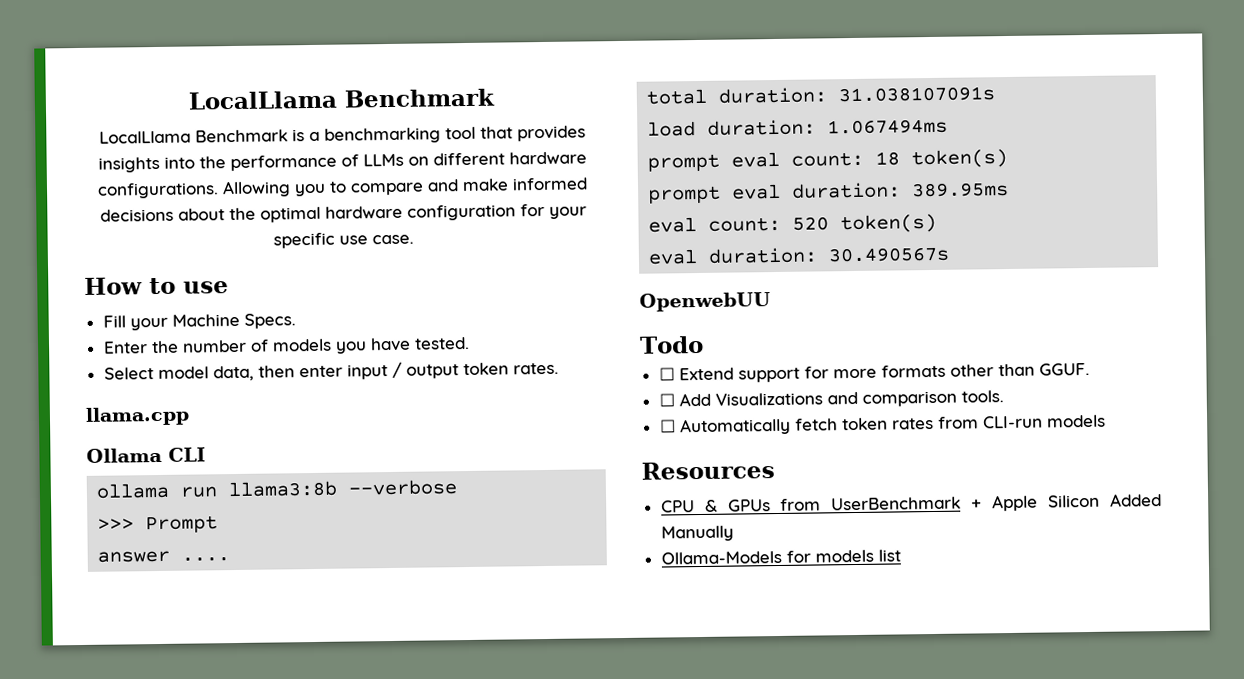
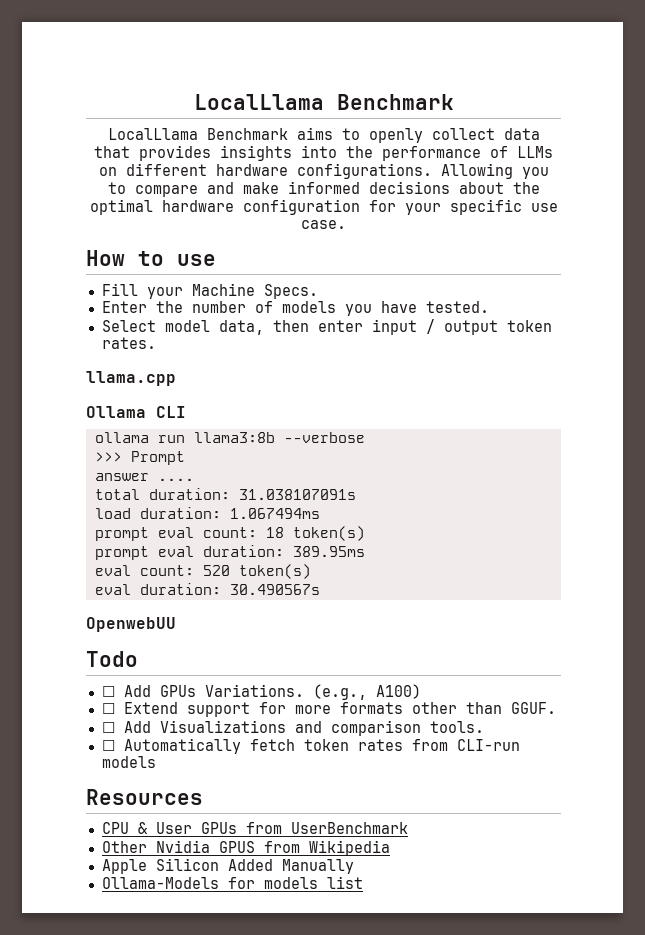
- LocalLlama Benchmark is a benchmarking tool that provides insights into the performance of LLMs on different hardware configurations.
+ LocalLlama Benchmark aims to openly collect data that provides insights into the performance of LLMs on different hardware configurations.
+ ☐ Add GPUs Variations. (e.g., A100)
- CPU & GPUs from UserBenchmark + Apple Silicon Added Manually
+ CPU & User GPUs from UserBenchmark
+ Other Nvidia GPUS from Wikipedia
+ Apple Silicon Added Manually

